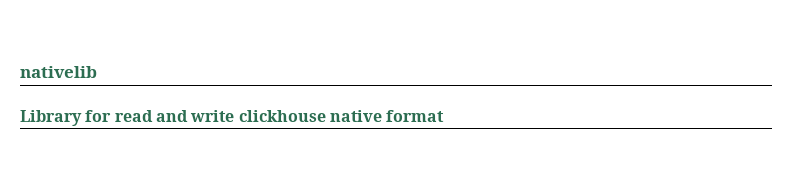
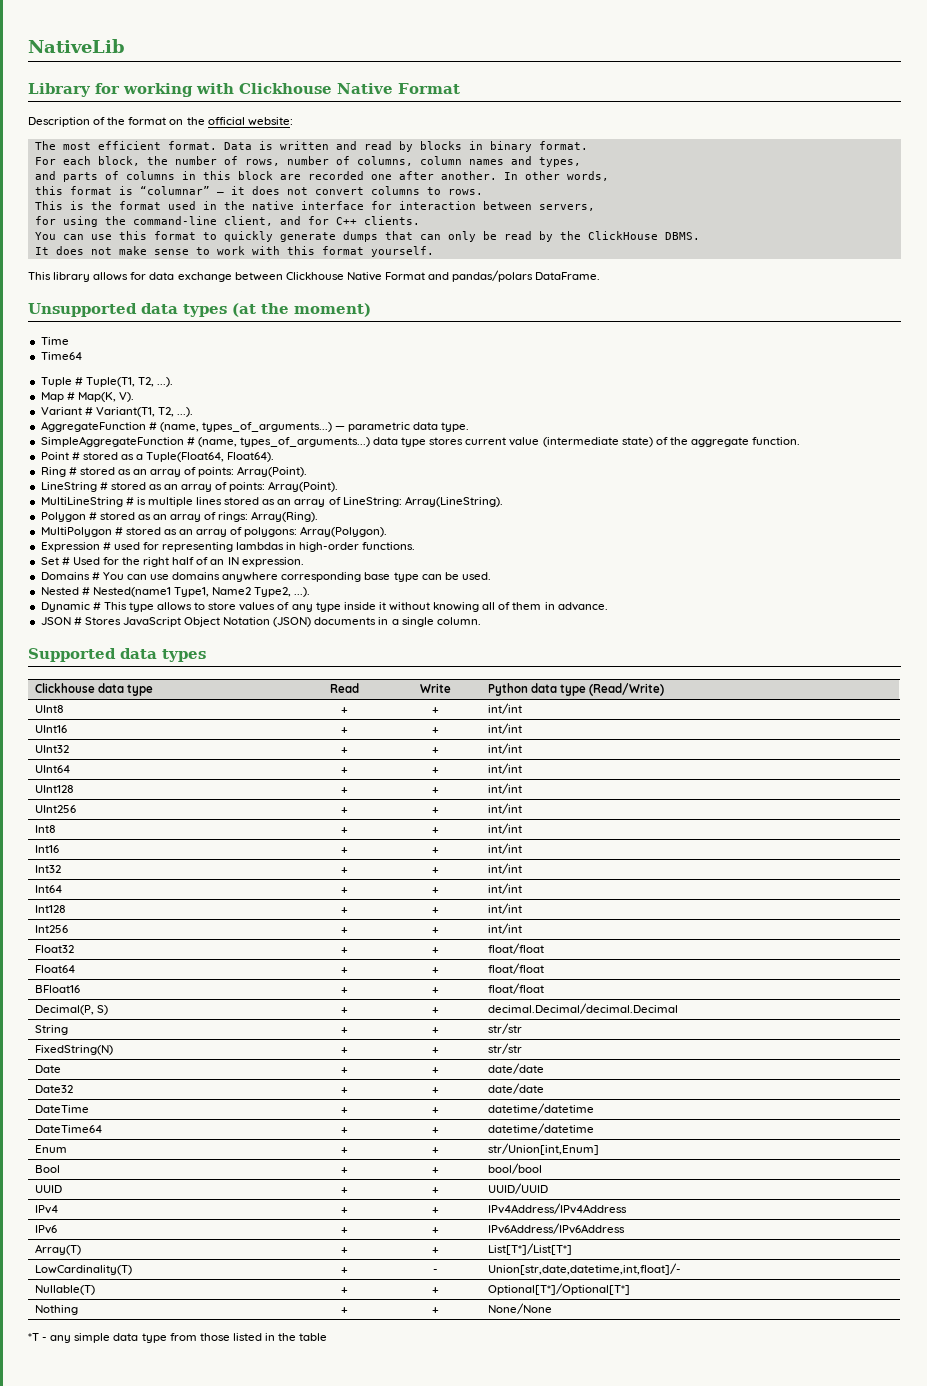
- nativelib
+ NativeLib
- Library for read and write clickhouse native format
+ Library for working with Clickhouse Native Format
+ Description of the format on the official website:
+ The most efficient format. Data is written and read by blocks in binary format.
+ For each block, the number of rows, number of columns, column names and types,
+ and parts of columns in this block are recorded one after another. In other words,
+ this format is “columnar” – it does not convert columns to rows.
+ This is the format used in the native interface for interaction between servers,
+ for using the command-line client, and for C++ clients.
+ You can use this format to quickly generate dumps that can only be read by the ClickHouse DBMS.
+ It does not make sense to work with this format yourself.
+ This library allows for data exchange between Clickhouse Native Format and pandas/polars DataFrame.
+ Unsupported data types (at the moment)
+ Time
+ Time64
+ Tuple # Tuple(T1, T2, ...).
+ Map # Map(K, V).
+ Variant # Variant(T1, T2, ...).
+ AggregateFunction # (name, types_of_arguments...) — parametric data type.
+ SimpleAggregateFunction # (name, types_of_arguments...) data type stores current value (intermediate state) of the aggregate function.
+ Point # stored as a Tuple(Float64, Float64).
+ Ring # stored as an array of points: Array(Point).
+ LineString # stored as an array of points: Array(Point).
+ MultiLineString # is multiple lines stored as an array of LineString: Array(LineString).
+ Polygon # stored as an array of rings: Array(Ring).
+ MultiPolygon # stored as an array of polygons: Array(Polygon).
+ Expression # used for representing lambdas in high-order functions.
+ Set # Used for the right half of an IN expression.
+ Domains # You can use domains anywhere corresponding base type can be used.
+ Nested # Nested(name1 Type1, Name2 Type2, ...).
+ Dynamic # This type allows to store values of any type inside it without knowing all of them in advance.
+ JSON # Stores JavaScript Object Notation (JSON) documents in a single column.
+ Supported data types
+ Clickhouse data type | Read | Write | Python data type (Read/Write)
+ UInt8 | + | + | int/int
+ UInt16 | + | + | int/int
+ UInt32 | + | + | int/int
+ UInt64 | + | + | int/int
+ UInt128 | + | + | int/int
+ UInt256 | + | + | int/int
+ Int8 | + | + | int/int
+ Int16 | + | + | int/int
+ Int32 | + | + | int/int
+ Int64 | + | + | int/int
+ Int128 | + | + | int/int
+ Int256 | + | + | int/int
+ Float32 | + | + | float/float
+ Float64 | + | + | float/float
+ BFloat16 | + | + | float/float
+ Decimal(P, S) | + | + | decimal.Decimal/decimal.Decimal
+ String | + | + | str/str
+ FixedString(N) | + | + | str/str
+ Date | + | + | date/date
+ Date32 | + | + | date/date
+ DateTime | + | + | datetime/datetime
+ DateTime64 | + | + | datetime/datetime
+ Enum | + | + | str/Union[int,Enum]
+ Bool | + | + | bool/bool
+ UUID | + | + | UUID/UUID
+ IPv4 | + | + | IPv4Address/IPv4Address
+ IPv6 | + | + | IPv6Address/IPv6Address
+ Array(T) | + | + | List[T*]/List[T*]
+ LowCardinality(T) | + | - | Union[str,date,datetime,int,float]/-
+ Nullable(T) | + | + | Optional[T*]/Optional[T*]
+ Nothing | + | + | None/None
+ *T - any simple data type from those listed in the table

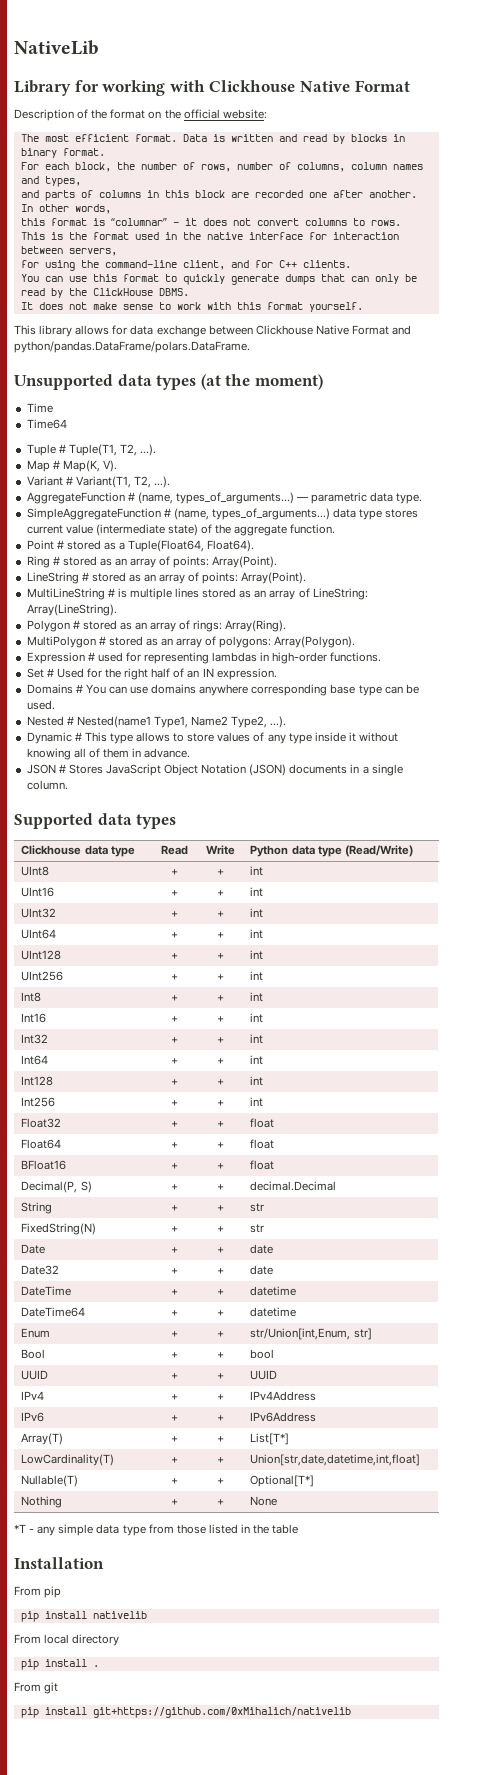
- This library allows for data exchange between Clickhouse Native Format and pandas/polars DataFrame.
+ This library allows for data exchange between Clickhouse Native Format and python/pandas.DataFrame/polars.DataFrame.
- UInt8 | + | + | int/int
+ UInt8 | + | + | int
- UInt16 | + | + | int/int
+ UInt16 | + | + | int
- UInt32 | + | + | int/int
+ UInt32 | + | + | int
- UInt64 | + | + | int/int
+ UInt64 | + | + | int
- UInt128 | + | + | int/int
+ UInt128 | + | + | int
- UInt256 | + | + | int/int
+ UInt256 | + | + | int
- Int8 | + | + | int/int
+ Int8 | + | + | int
- Int16 | + | + | int/int
+ Int16 | + | + | int
- Int32 | + | + | int/int
+ Int32 | + | + | int
- Int64 | + | + | int/int
+ Int64 | + | + | int
- Int128 | + | + | int/int
+ Int128 | + | + | int
- Int256 | + | + | int/int
+ Int256 | + | + | int
- Float32 | + | + | float/float
+ Float32 | + | + | float
- Float64 | + | + | float/float
+ Float64 | + | + | float
- BFloat16 | + | + | float/float
+ BFloat16 | + | + | float
- Decimal(P, S) | + | + | decimal.Decimal/decimal.Decimal
+ Decimal(P, S) | + | + | decimal.Decimal
- String | + | + | str/str
+ String | + | + | str
- FixedString(N) | + | + | str/str
+ FixedString(N) | + | + | str
- Date | + | + | date/date
+ Date | + | + | date
- Date32 | + | + | date/date
+ Date32 | + | + | date
- DateTime | + | + | datetime/datetime
+ DateTime | + | + | datetime
- DateTime64 | + | + | datetime/datetime
+ DateTime64 | + | + | datetime
- Enum | + | + | str/Union[int,Enum]
+ Enum | + | + | str/Union[int,Enum, str]
- Bool | + | + | bool/bool
+ Bool | + | + | bool
- UUID | + | + | UUID/UUID
+ UUID | + | + | UUID
- IPv4 | + | + | IPv4Address/IPv4Address
+ IPv4 | + | + | IPv4Address
- IPv6 | + | + | IPv6Address/IPv6Address
+ IPv6 | + | + | IPv6Address
- Array(T) | + | + | List[T*]/List[T*]
+ Array(T) | + | + | List[T*]
- LowCardinality(T) | + | - | Union[str,date,datetime,int,float]/-
+ LowCardinality(T) | + | + | Union[str,date,datetime,int,float]
- Nullable(T) | + | + | Optional[T*]/Optional[T*]
+ Nullable(T) | + | + | Optional[T*]
- Nothing | + | + | None/None
+ Nothing | + | + | None
+ Installation
+ From pip
+ pip install nativelib
+ From local directory
+ pip install .
+ From git
+ pip install git+https://github.com/0xMihalich/nativelib

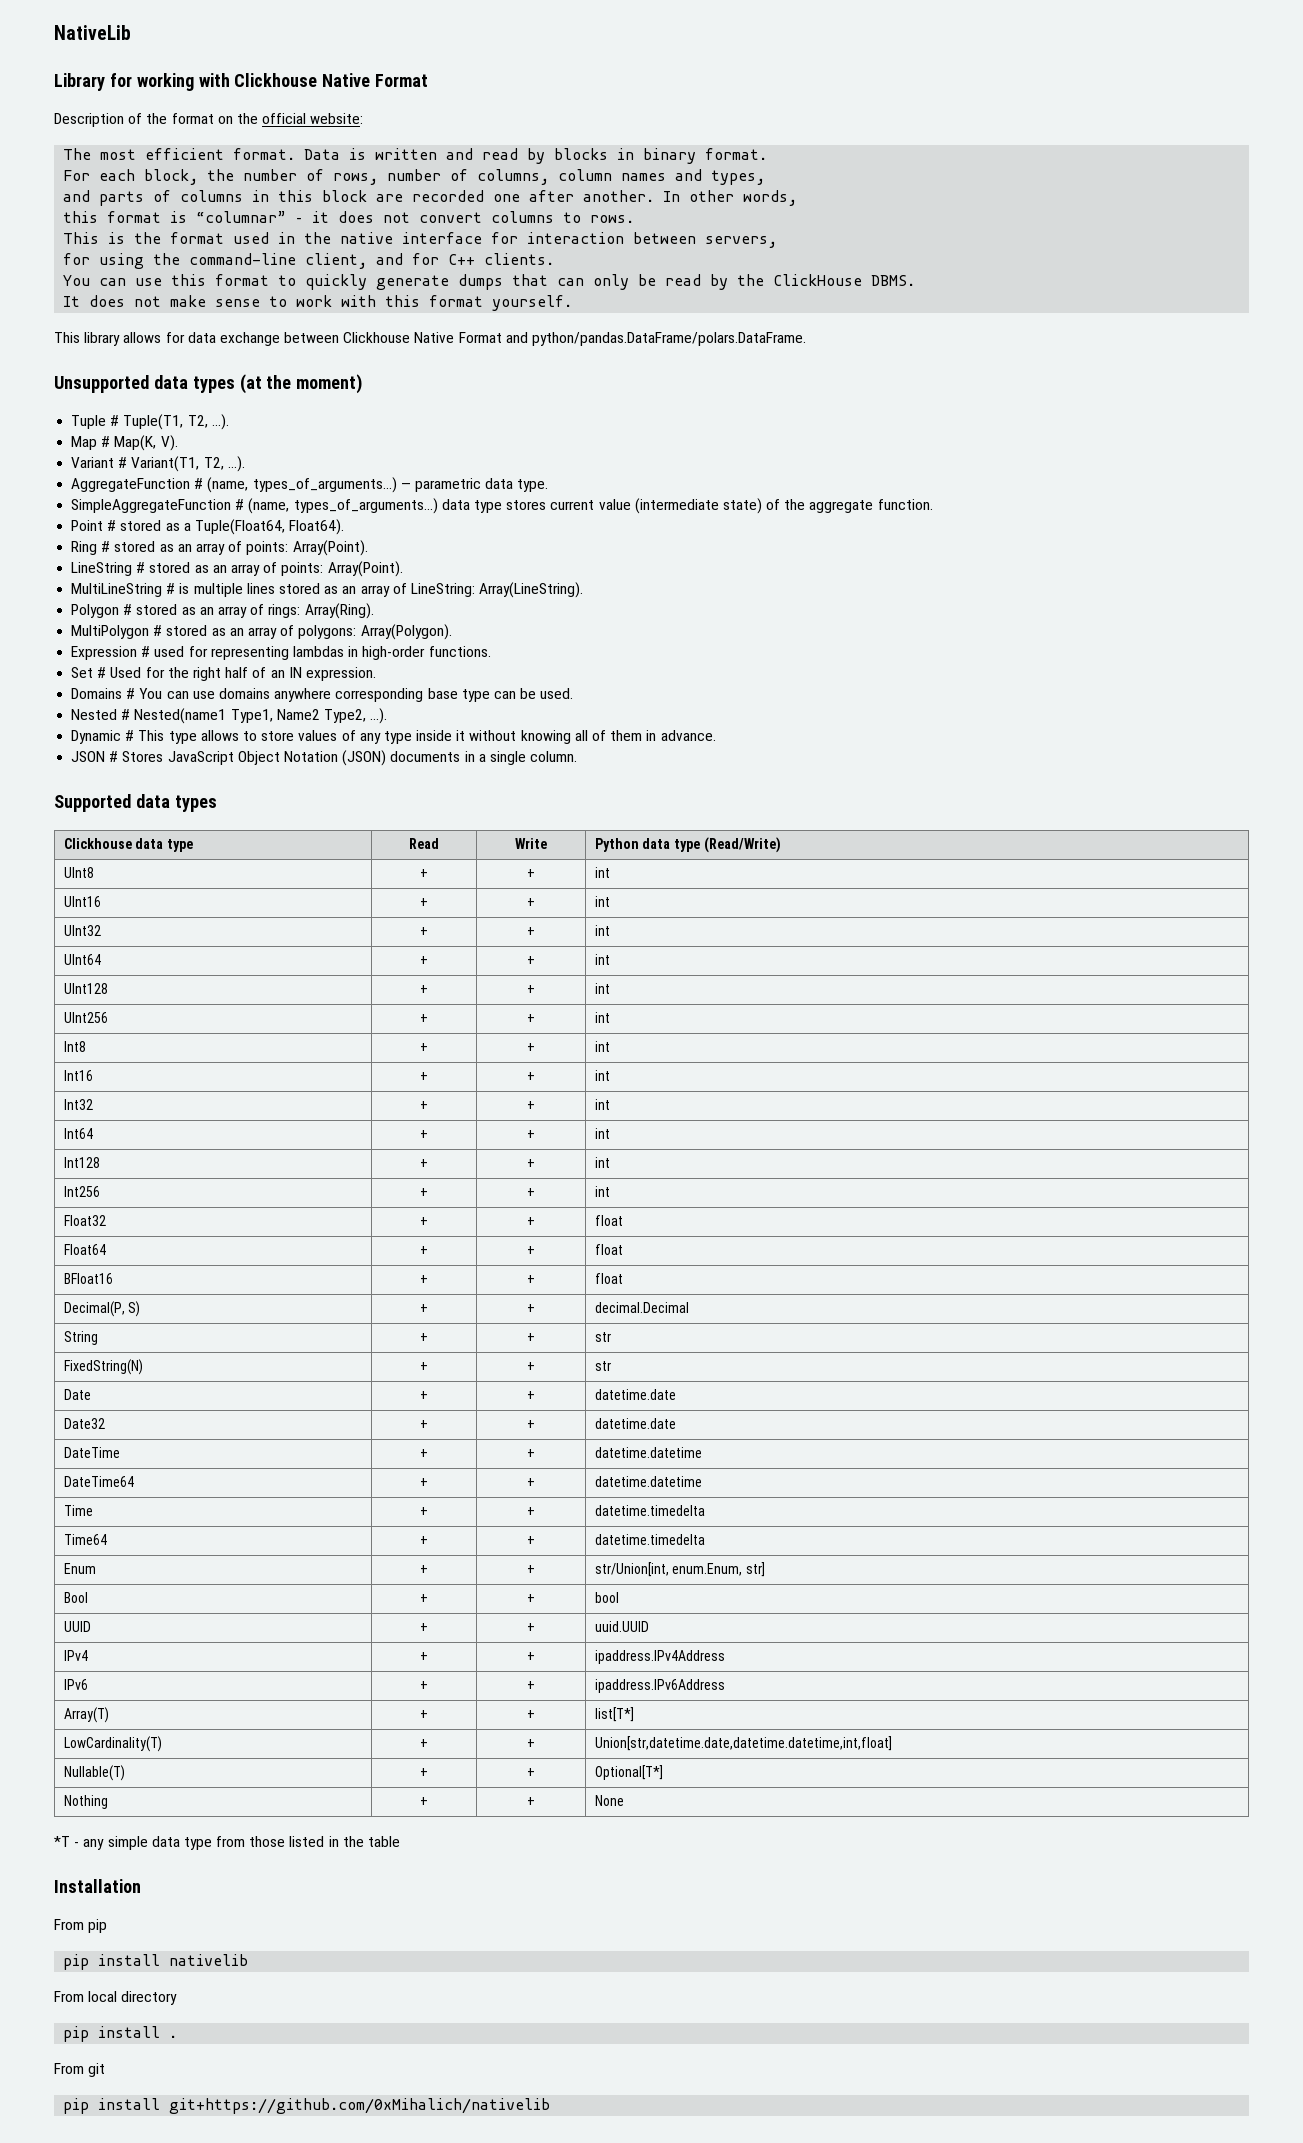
- Time
- Time64
- Date | + | + | date
+ Date | + | + | datetime.date
- Date32 | + | + | date
+ Date32 | + | + | datetime.date
- DateTime | + | + | datetime
+ DateTime | + | + | datetime.datetime
- DateTime64 | + | + | datetime
+ DateTime64 | + | + | datetime.datetime
+ Time | + | + | datetime.timedelta
+ Time64 | + | + | datetime.timedelta
- Enum | + | + | str/Union[int,Enum, str]
+ Enum | + | + | str/Union[int, enum.Enum, str]
- UUID | + | + | UUID
+ UUID | + | + | uuid.UUID
- IPv4 | + | + | IPv4Address
+ IPv4 | + | + | ipaddress.IPv4Address
- IPv6 | + | + | IPv6Address
+ IPv6 | + | + | ipaddress.IPv6Address
- Array(T) | + | + | List[T*]
+ Array(T) | + | + | list[T*]
- LowCardinality(T) | + | + | Union[str,date,datetime,int,float]
+ LowCardinality(T) | + | + | Union[str,datetime.date,datetime.datetime,int,float]

